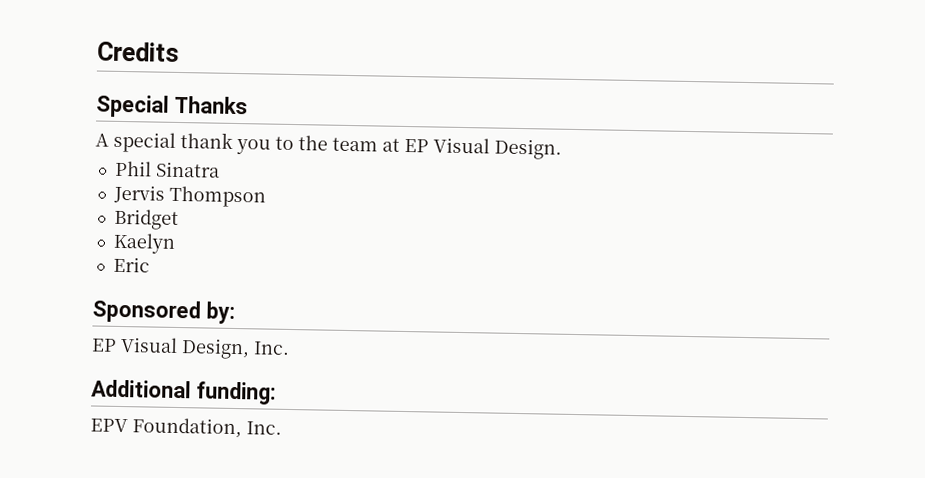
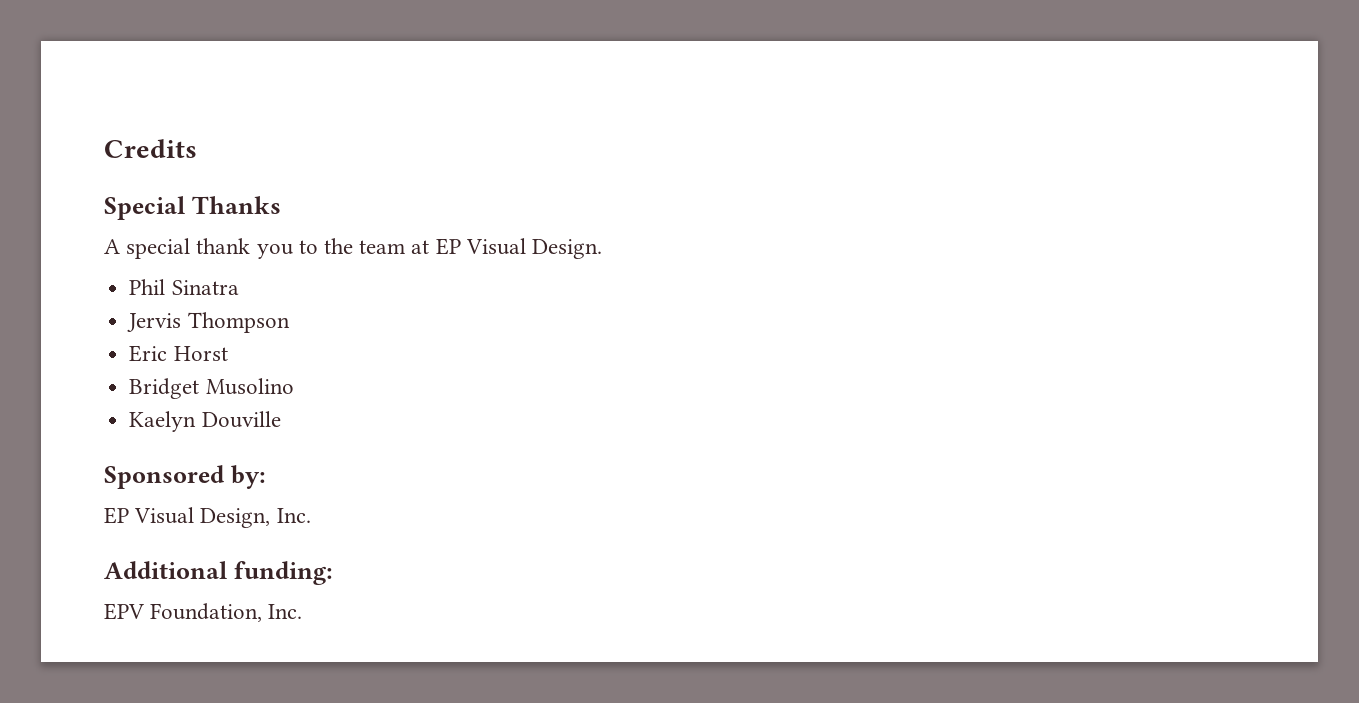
+ Eric Horst
- Bridget
+ Bridget Musolino
- Kaelyn
- Eric
+ Kaelyn Douville

